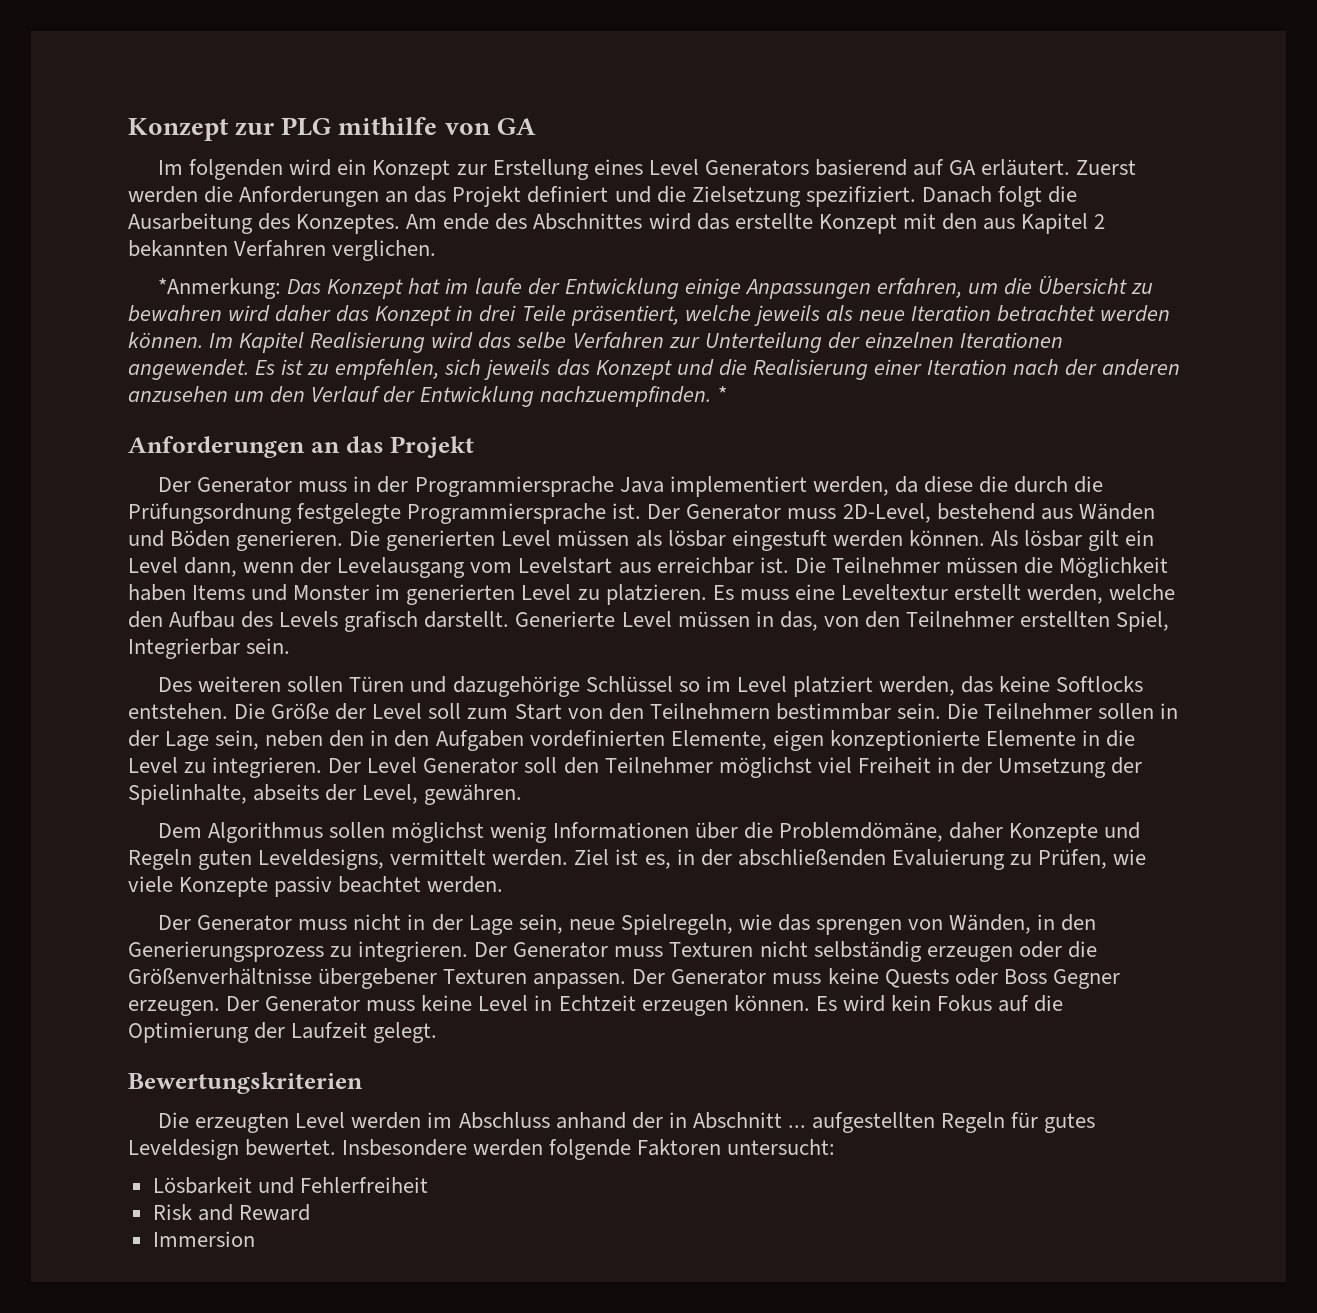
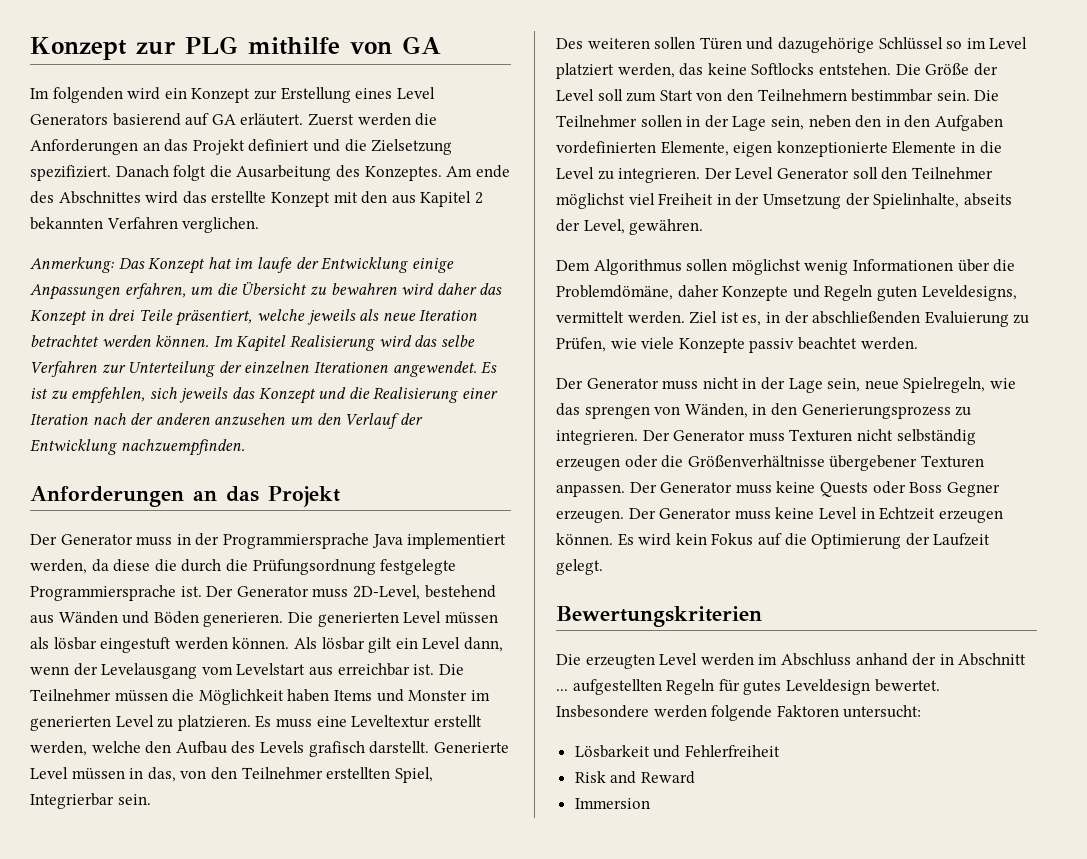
- *Anmerkung: Das Konzept hat im laufe der Entwicklung einige Anpassungen erfahren, um die Übersicht zu bewahren wird daher das Konzept in drei Teile präsentiert, welche jeweils als neue Iteration betrachtet werden können.
+ Anmerkung: Das Konzept hat im laufe der Entwicklung einige Anpassungen erfahren, um die Übersicht zu bewahren wird daher das Konzept in drei Teile präsentiert, welche jeweils als neue Iteration betrachtet werden können.
- *

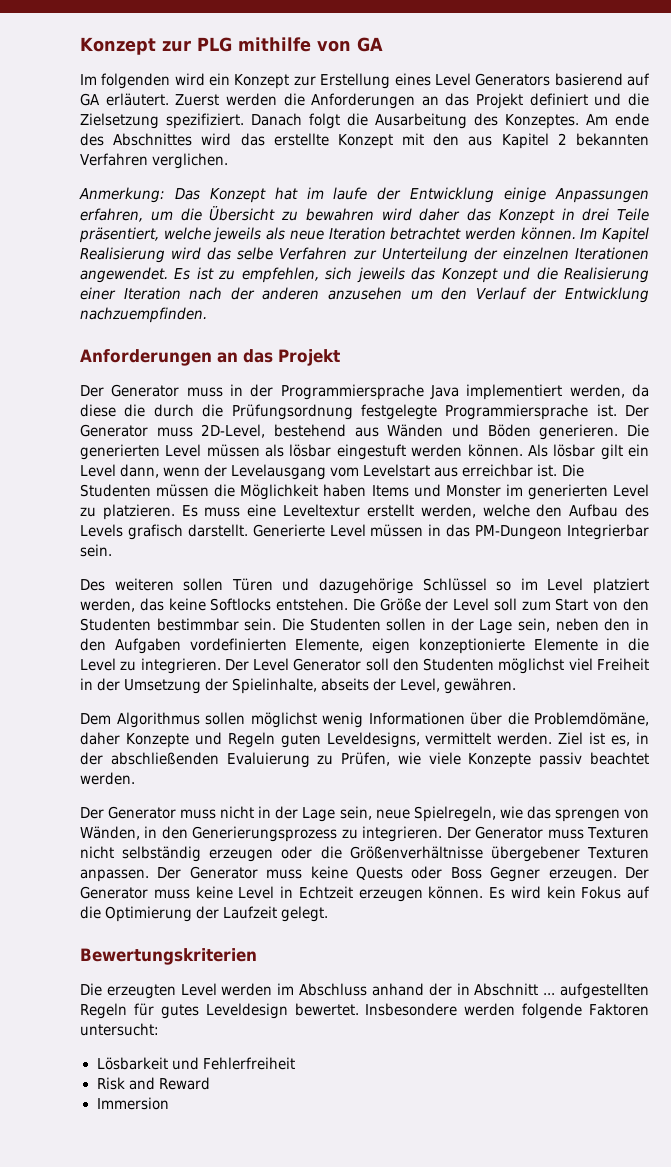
- Die Teilnehmer müssen die Möglichkeit haben Items und Monster im generierten Level zu platzieren.
+ Die Studenten müssen die Möglichkeit haben Items und Monster im generierten Level zu platzieren.
- Generierte Level müssen in das, von den Teilnehmer erstellten Spiel, Integrierbar sein.
+ Generierte Level müssen in das PM-Dungeon Integrierbar sein.
- Die Größe der Level soll zum Start von den Teilnehmern bestimmbar sein.
+ Die Größe der Level soll zum Start von den Studenten bestimmbar sein.
- Die Teilnehmer sollen in der Lage sein, neben den in den Aufgaben vordefinierten Elemente, eigen konzeptionierte Elemente in die Level zu integrieren.
+ Die Studenten sollen in der Lage sein, neben den in den Aufgaben vordefinierten Elemente, eigen konzeptionierte Elemente in die Level zu integrieren.
- Der Level Generator soll den Teilnehmer möglichst viel Freiheit in der Umsetzung der Spielinhalte, abseits der Level, gewähren.
+ Der Level Generator soll den Studenten möglichst viel Freiheit in der Umsetzung der Spielinhalte, abseits der Level, gewähren.

